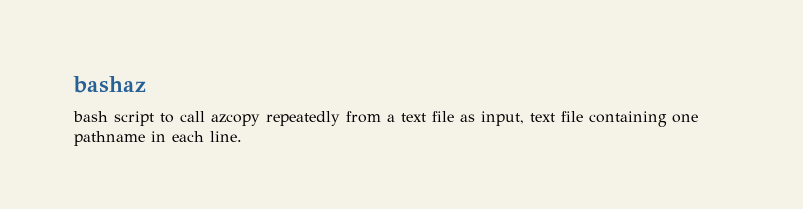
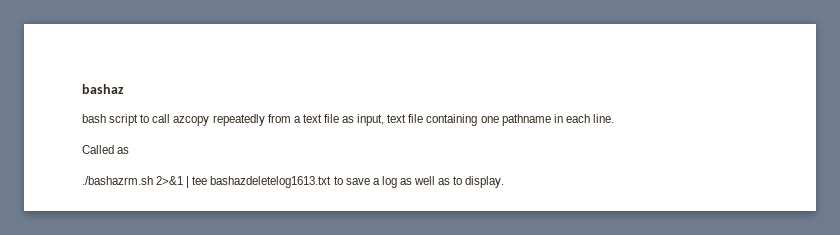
+ Called as
+ ./bashazrm.sh 2>&1 | tee bashazdeletelog1613.txt to save a log as well as to display.

